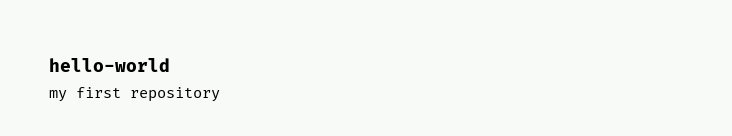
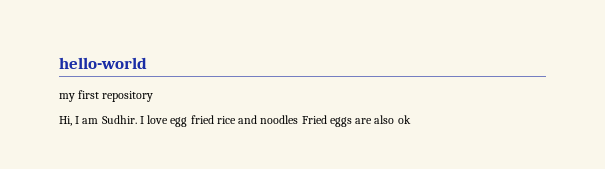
+ Hi, I am Sudhir. I love egg fried rice and noodles Fried eggs are also ok

